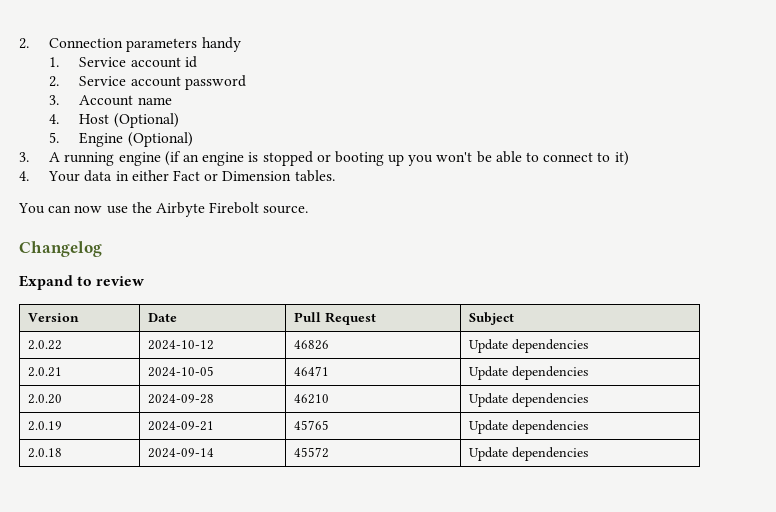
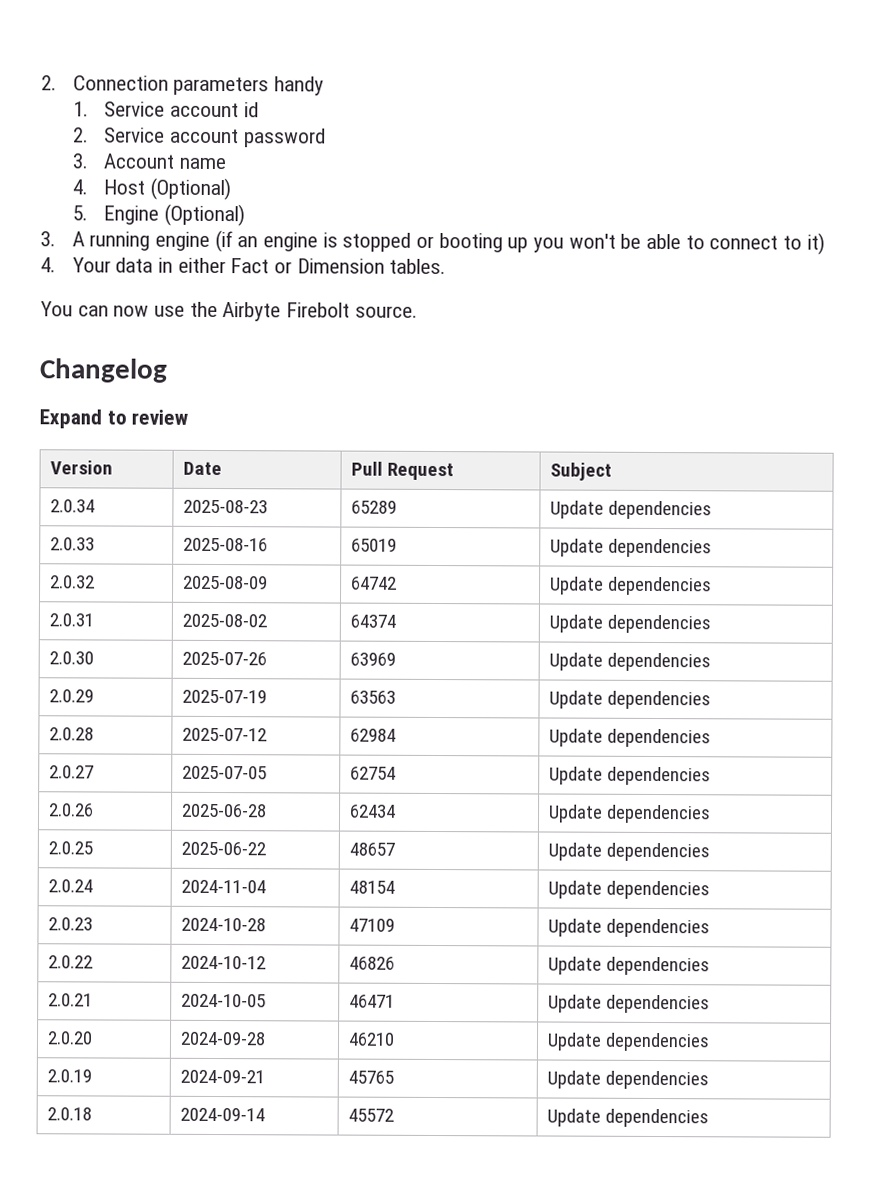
+ 2.0.34 | 2025-08-23 | 65289 | Update dependencies
+ 2.0.33 | 2025-08-16 | 65019 | Update dependencies
+ 2.0.32 | 2025-08-09 | 64742 | Update dependencies
+ 2.0.31 | 2025-08-02 | 64374 | Update dependencies
+ 2.0.30 | 2025-07-26 | 63969 | Update dependencies
+ 2.0.29 | 2025-07-19 | 63563 | Update dependencies
+ 2.0.28 | 2025-07-12 | 62984 | Update dependencies
+ 2.0.27 | 2025-07-05 | 62754 | Update dependencies
+ 2.0.26 | 2025-06-28 | 62434 | Update dependencies
+ 2.0.25 | 2025-06-22 | 48657 | Update dependencies
+ 2.0.24 | 2024-11-04 | 48154 | Update dependencies
+ 2.0.23 | 2024-10-28 | 47109 | Update dependencies

